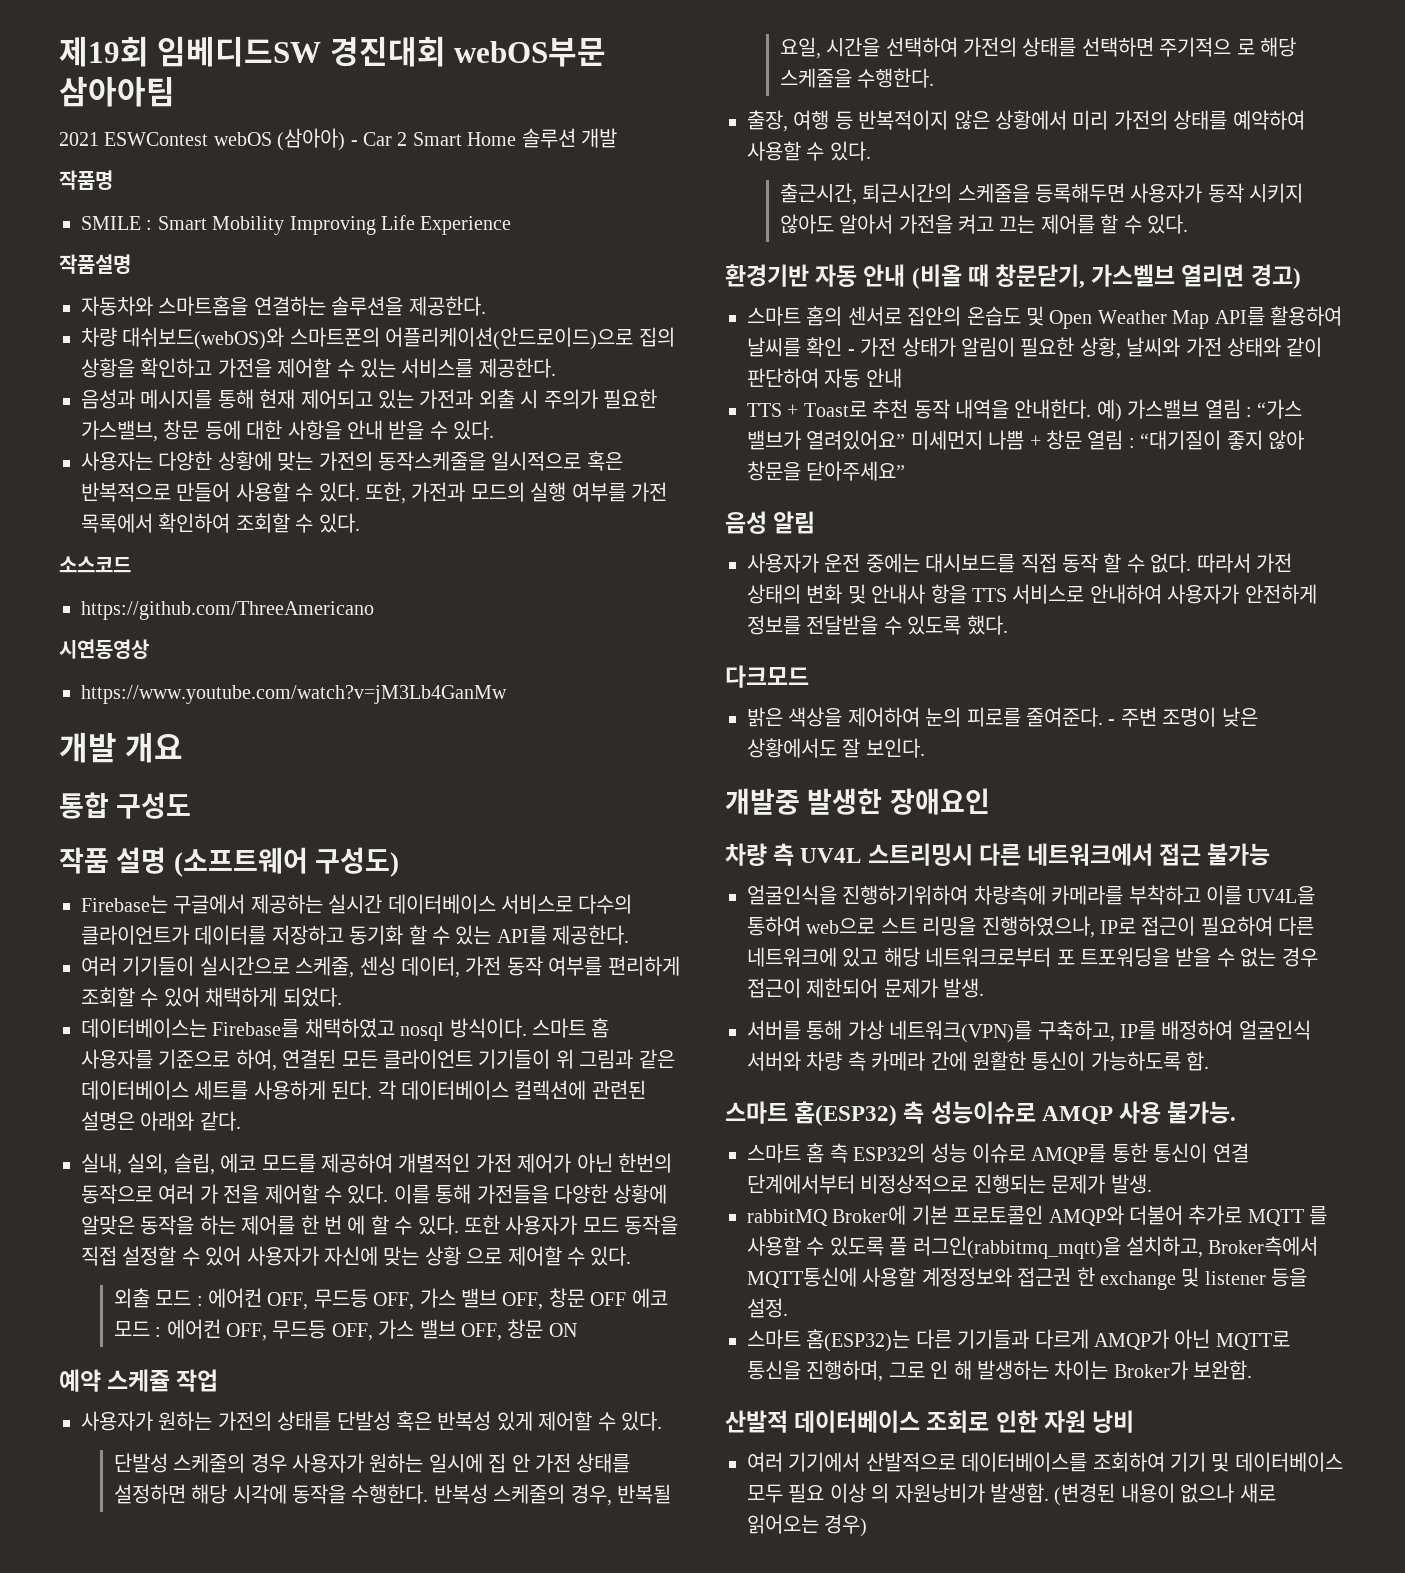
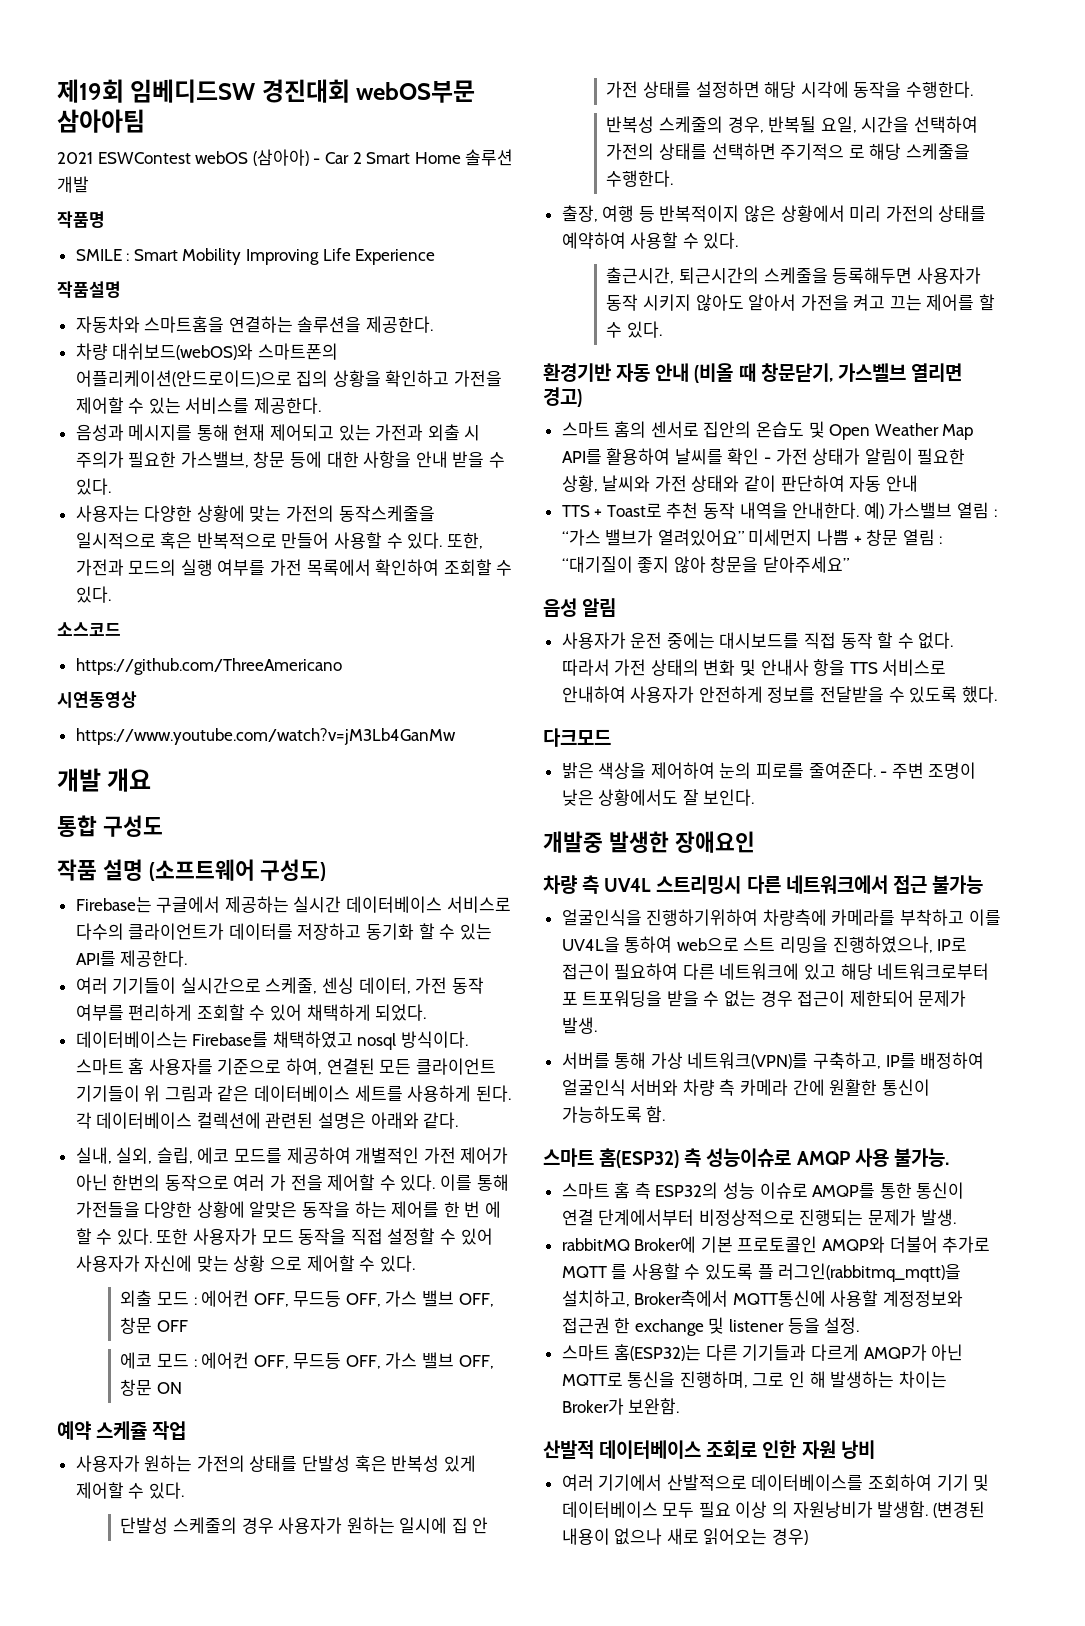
- 외출 모드 : 에어컨 OFF, 무드등 OFF, 가스 밸브 OFF, 창문 OFF 에코 모드 : 에어컨 OFF, 무드등 OFF, 가스 밸브 OFF, 창문 ON
+ 외출 모드 : 에어컨 OFF, 무드등 OFF, 가스 밸브 OFF, 창문 OFF
+ 에코 모드 : 에어컨 OFF, 무드등 OFF, 가스 밸브 OFF, 창문 ON
- 단발성 스케줄의 경우 사용자가 원하는 일시에 집 안 가전 상태를 설정하면 해당 시각에 동작을 수행한다. 반복성 스케줄의 경우, 반복될 요일, 시간을 선택하여 가전의 상태를 선택하면 주기적으 로 해당 스케줄을 수행한다.
+ 단발성 스케줄의 경우 사용자가 원하는 일시에 집 안 가전 상태를 설정하면 해당 시각에 동작을 수행한다.
+ 반복성 스케줄의 경우, 반복될 요일, 시간을 선택하여 가전의 상태를 선택하면 주기적으 로 해당 스케줄을 수행한다.

